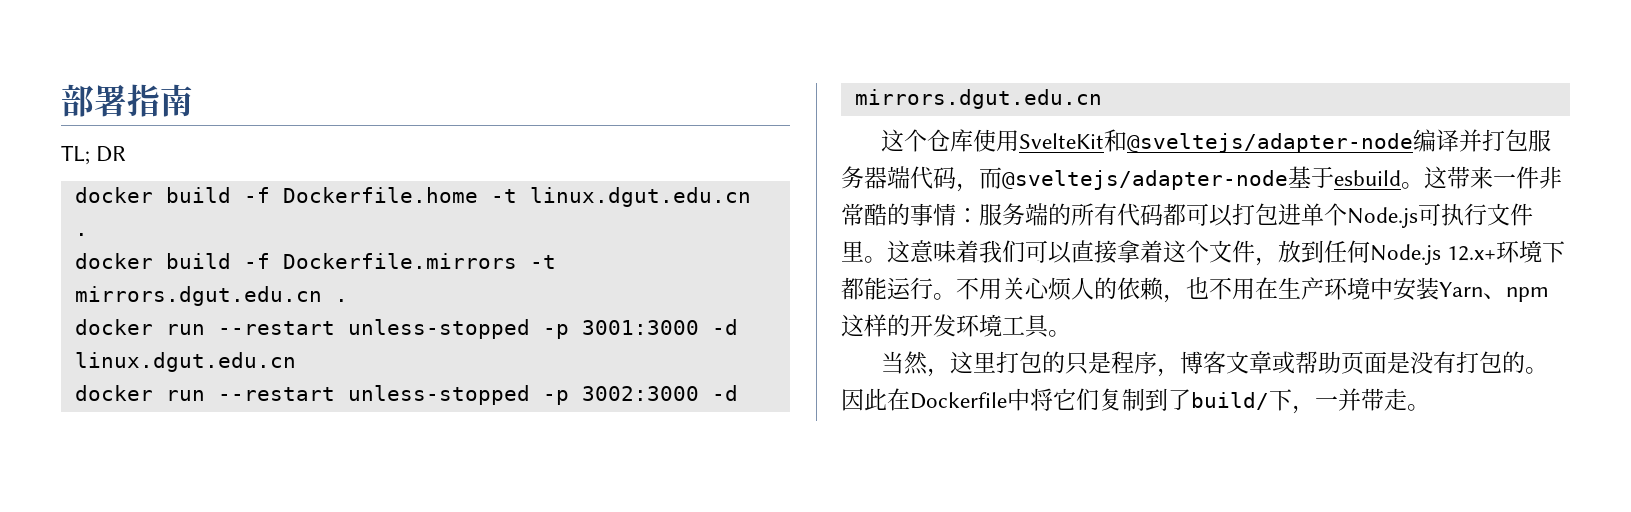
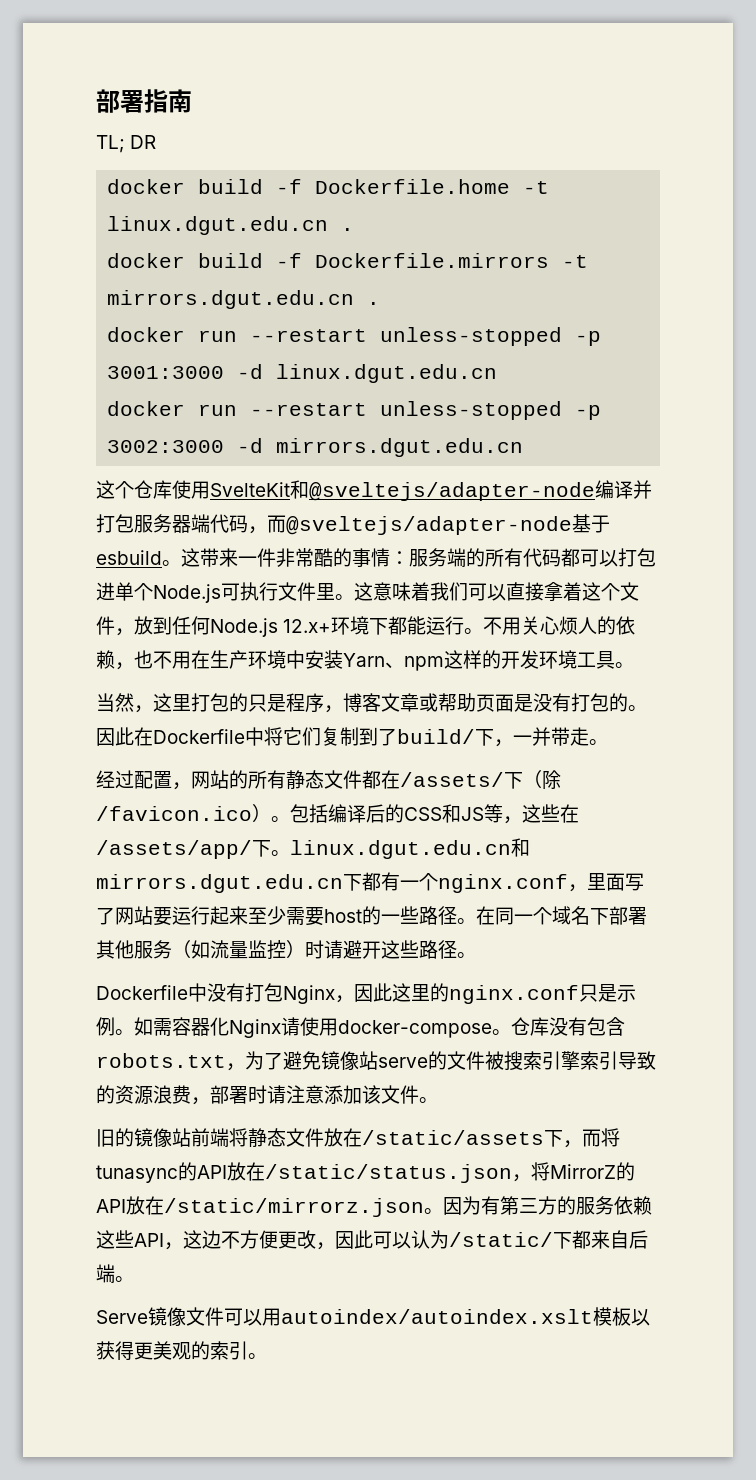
+ 经过配置，网站的所有静态文件都在/assets/下（除/favicon.ico）。包括编译后的CSS和JS等，这些在/assets/app/下。linux.dgut.edu.cn和mirrors.dgut.edu.cn下都有一个nginx.conf，里面写了网站要运行起来至少需要host的一些路径。在同一个域名下部署其他服务（如流量监控）时请避开这些路径。
+ Dockerfile中没有打包Nginx，因此这里的nginx.conf只是示例。如需容器化Nginx请使用docker-compose。仓库没有包含robots.txt，为了避免镜像站serve的文件被搜索引擎索引导致的资源浪费，部署时请注意添加该文件。
+ 旧的镜像站前端将静态文件放在/static/assets下，而将tunasync的API放在/static/status.json，将MirrorZ的API放在/static/mirrorz.json。因为有第三方的服务依赖这些API，这边不方便更改，因此可以认为/static/下都来自后端。
+ Serve镜像文件可以用autoindex/autoindex.xslt模板以获得更美观的索引。

